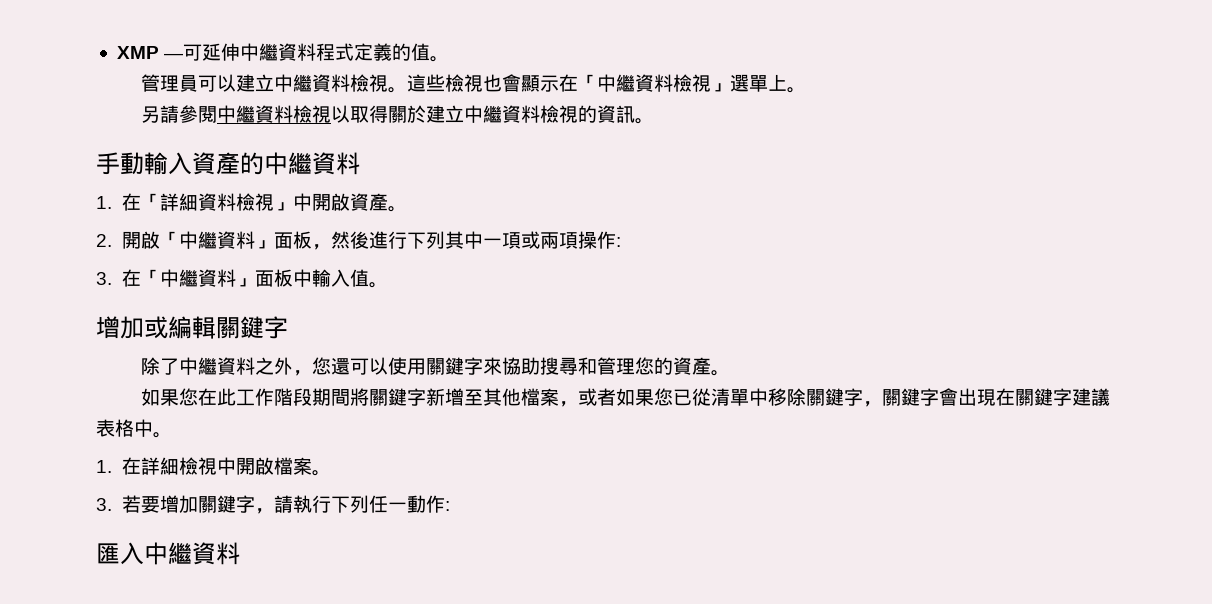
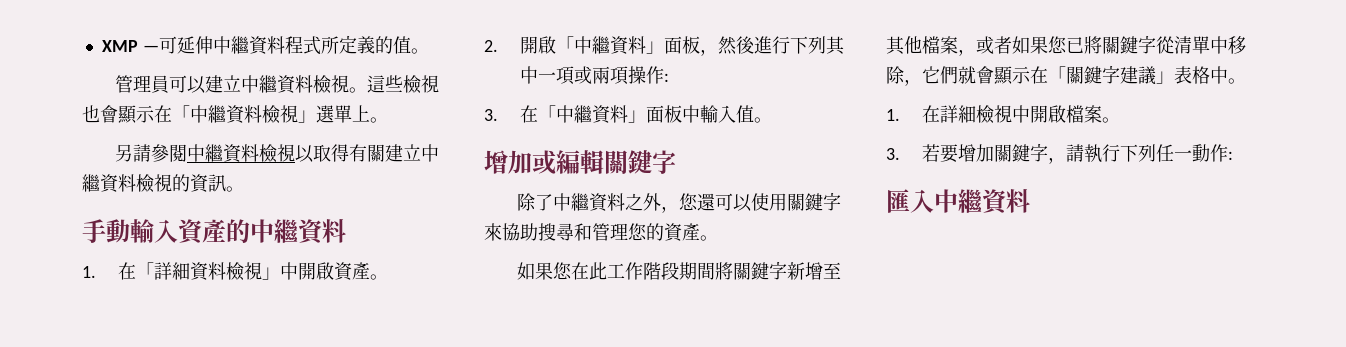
- XMP —可延伸中繼資料程式定義的值。
+ XMP —可延伸中繼資料程式所定義的值。
- 另請參閱中繼資料檢視以取得關於建立中繼資料檢視的資訊。
+ 另請參閱中繼資料檢視以取得有關建立中繼資料檢視的資訊。
- 如果您在此工作階段期間將關鍵字新增至其他檔案，或者如果您已從清單中移除關鍵字，關鍵字會出現在關鍵字建議表格中。
+ 如果您在此工作階段期間將關鍵字新增至其他檔案，或者如果您已將關鍵字從清單中移除，它們就會顯示在「關鍵字建議」表格中。

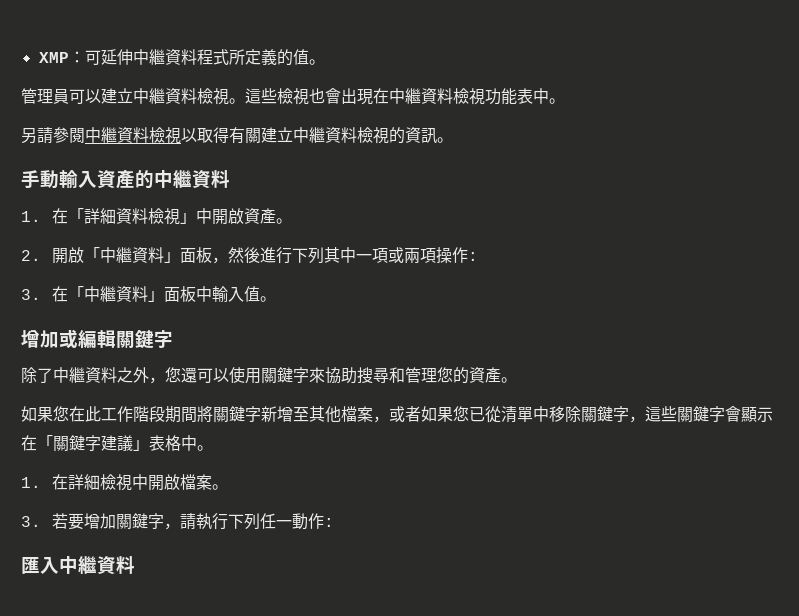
- XMP —可延伸中繼資料程式所定義的值。
+ XMP：可延伸中繼資料程式所定義的值。
- 這些檢視也會顯示在「中繼資料檢視」選單上。
+ 這些檢視也會出現在中繼資料檢視功能表中。
- 如果您在此工作階段期間將關鍵字新增至其他檔案，或者如果您已將關鍵字從清單中移除，它們就會顯示在「關鍵字建議」表格中。
+ 如果您在此工作階段期間將關鍵字新增至其他檔案，或者如果您已從清單中移除關鍵字，這些關鍵字會顯示在「關鍵字建議」表格中。

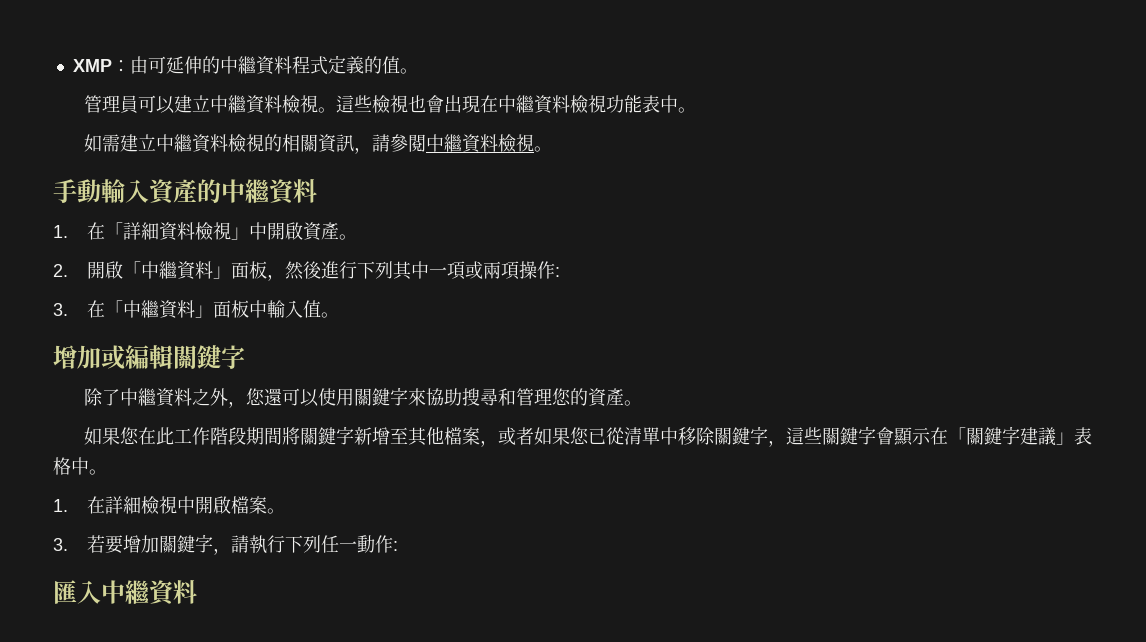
- XMP：可延伸中繼資料程式所定義的值。
+ XMP：由可延伸的中繼資料程式定義的值。
- 另請參閱中繼資料檢視以取得有關建立中繼資料檢視的資訊。
+ 如需建立中繼資料檢視的相關資訊，請參閱中繼資料檢視。

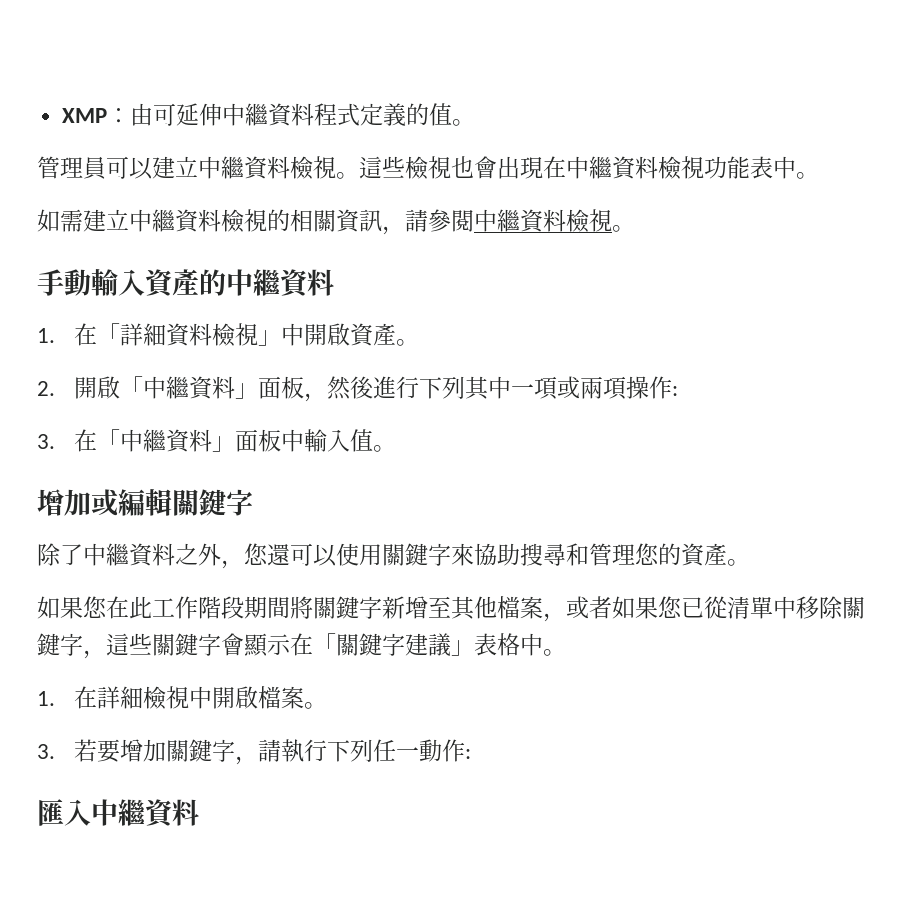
- XMP：由可延伸的中繼資料程式定義的值。
+ XMP：由可延伸中繼資料程式定義的值。

